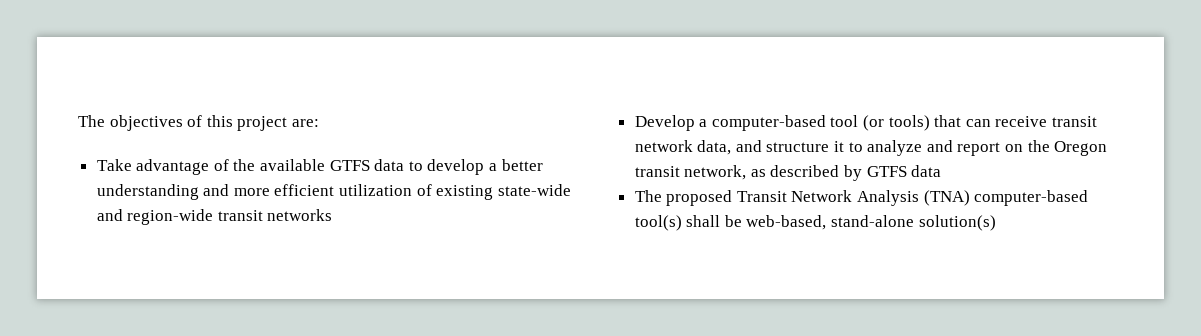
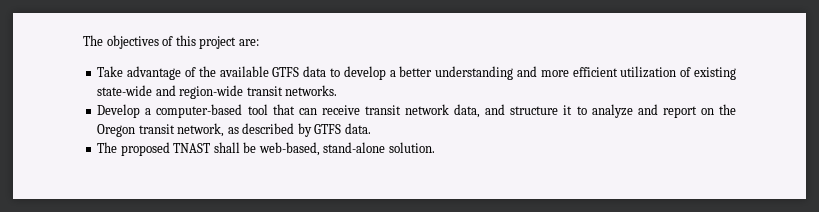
- Take advantage of the available GTFS data to develop a better understanding and more efficient utilization of existing state-wide and region-wide transit networks
+ Take advantage of the available GTFS data to develop a better understanding and more efficient utilization of existing state-wide and region-wide transit networks.
- Develop a computer-based tool (or tools) that can receive transit network data, and structure it to analyze and report on the Oregon transit network, as described by GTFS data
+ Develop a computer-based tool that can receive transit network data, and structure it to analyze and report on the Oregon transit network, as described by GTFS data.
- The proposed Transit Network Analysis (TNA) computer-based tool(s) shall be web-based, stand-alone solution(s)
+ The proposed TNAST shall be web-based, stand-alone solution.

